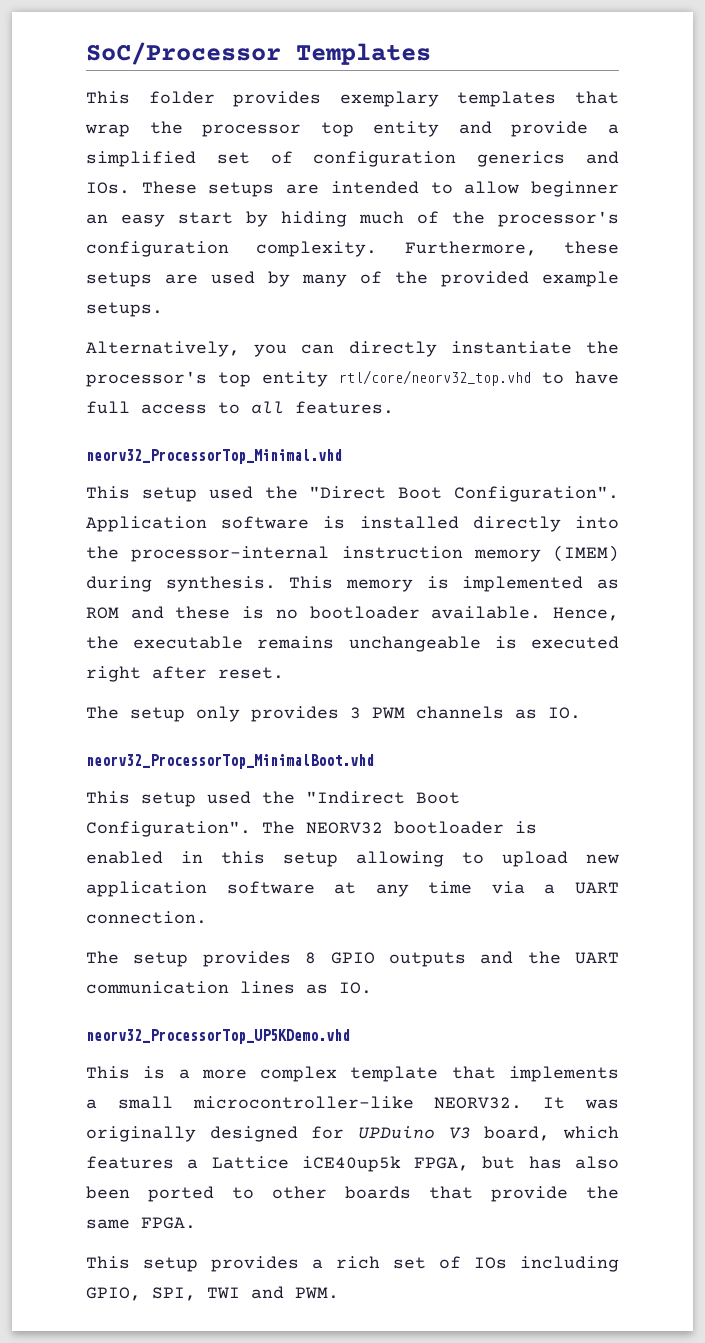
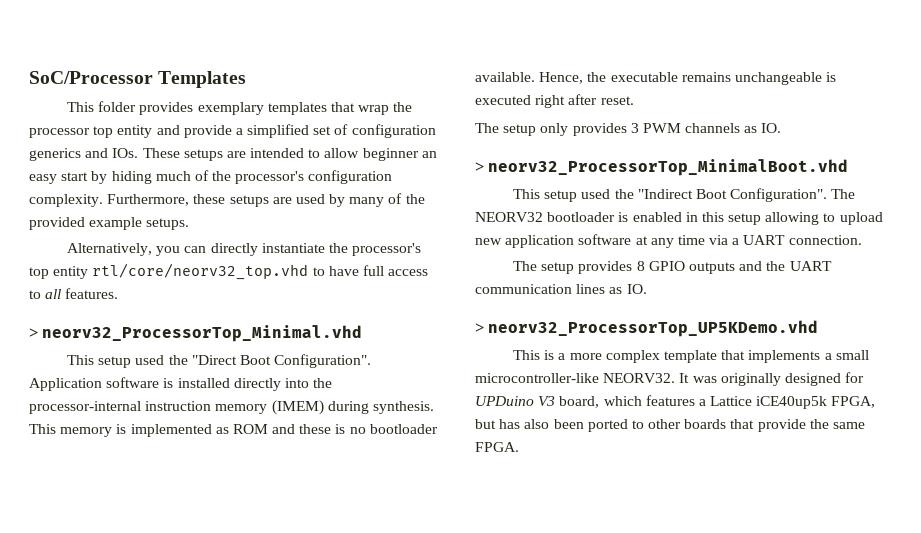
- neorv32_ProcessorTop_Minimal.vhd
+ > neorv32_ProcessorTop_Minimal.vhd
- neorv32_ProcessorTop_MinimalBoot.vhd
+ > neorv32_ProcessorTop_MinimalBoot.vhd
- neorv32_ProcessorTop_UP5KDemo.vhd
+ > neorv32_ProcessorTop_UP5KDemo.vhd
- This setup provides a rich set of IOs including GPIO, SPI, TWI and PWM.

